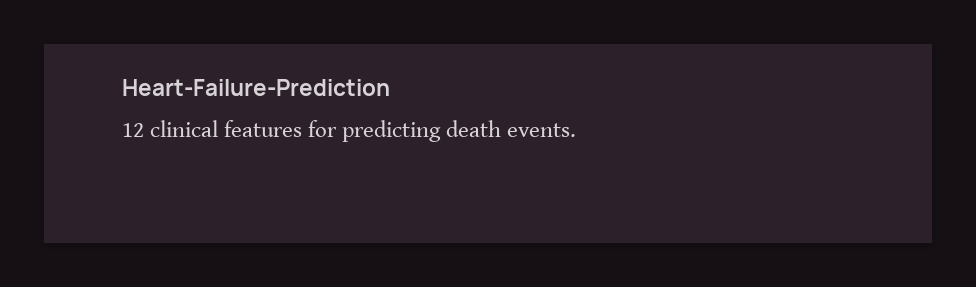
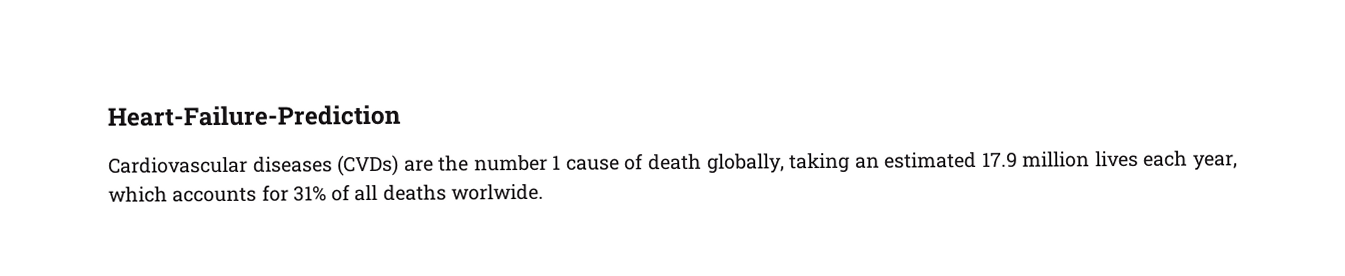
- 12 clinical features for predicting death events.
+ Cardiovascular diseases (CVDs) are the number 1 cause of death globally, taking an estimated 17.9 million lives each year, which accounts for 31% of all deaths worlwide.

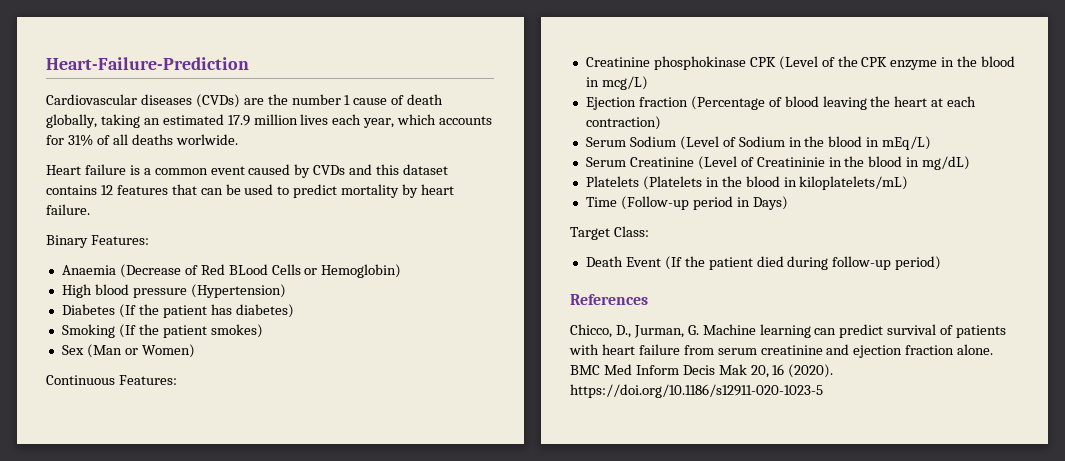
+ Heart failure is a common event caused by CVDs and this dataset contains 12 features that can be used to predict mortality by heart failure.
+ Binary Features:
+ Anaemia (Decrease of Red BLood Cells or Hemoglobin)
+ High blood pressure (Hypertension)
+ Diabetes (If the patient has diabetes)
+ Smoking (If the patient smokes)
+ Sex (Man or Women)
+ Continuous Features:
+ Creatinine phosphokinase CPK (Level of the CPK enzyme in the blood in mcg/L)
+ Ejection fraction (Percentage of blood leaving the heart at each contraction)
+ Serum Sodium (Level of Sodium in the blood in mEq/L)
+ Serum Creatinine (Level of Creatininie in the blood in mg/dL)
+ Platelets (Platelets in the blood in kiloplatelets/mL)
+ Time (Follow-up period in Days)
+ Target Class:
+ Death Event (If the patient died during follow-up period)
+ References
+ Chicco, D., Jurman, G. Machine learning can predict survival of patients with heart failure from serum creatinine and ejection fraction alone. BMC Med Inform Decis Mak 20, 16 (2020). https://doi.org/10.1186/s12911-020-1023-5

